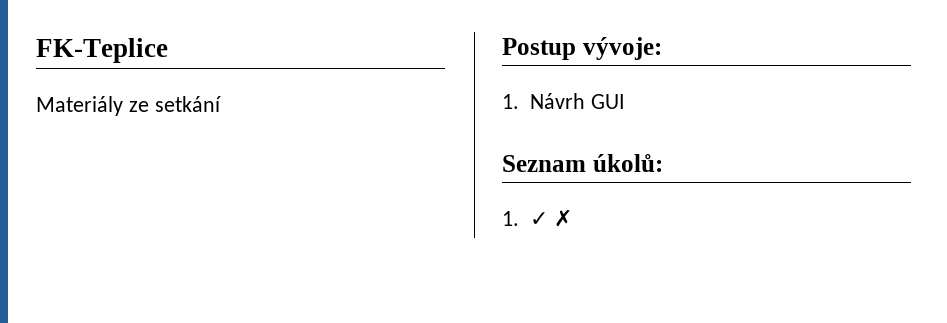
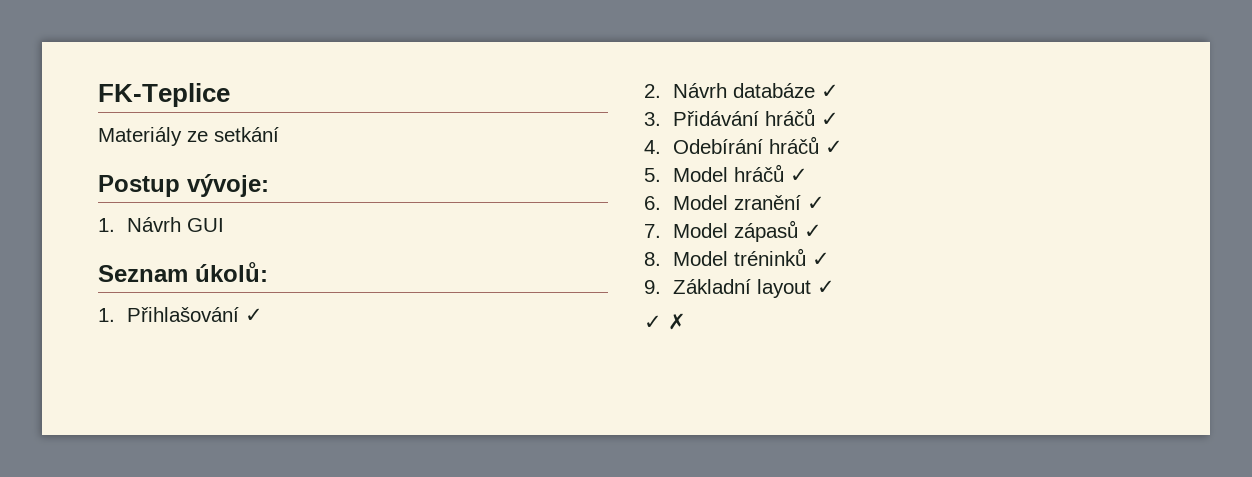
- 1. ✓ ✗
+ 1. Přihlašování ✓
+ 2. Návrh databáze ✓
+ 3. Přidávání hráčů ✓
+ 4. Odebírání hráčů ✓
+ 5. Model hráčů ✓
+ 6. Model zranění ✓
+ 7. Model zápasů ✓
+ 8. Model tréninků ✓
+ 9. Základní layout ✓
+ ✓ ✗

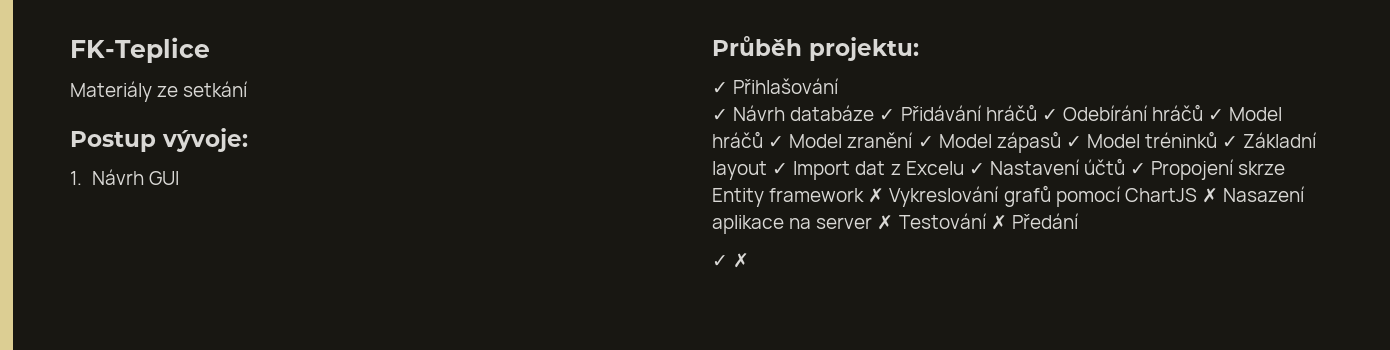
- Seznam úkolů:
- 1. Přihlašování ✓
- 2. Návrh databáze ✓
- 3. Přidávání hráčů ✓
- 4. Odebírání hráčů ✓
- 5. Model hráčů ✓
- 6. Model zranění ✓
- 7. Model zápasů ✓
- 8. Model tréninků ✓
- 9. Základní layout ✓
+ Průběh projektu:
+ ✓ Přihlašování
+ ✓ Návrh databáze ✓ Přidávání hráčů ✓ Odebírání hráčů ✓ Model hráčů ✓ Model zranění ✓ Model zápasů ✓ Model tréninků ✓ Základní layout ✓ Import dat z Excelu ✓ Nastavení účtů ✓ Propojení skrze Entity framework ✗ Vykreslování grafů pomocí ChartJS ✗ Nasazení aplikace na server ✗ Testování ✗ Předání

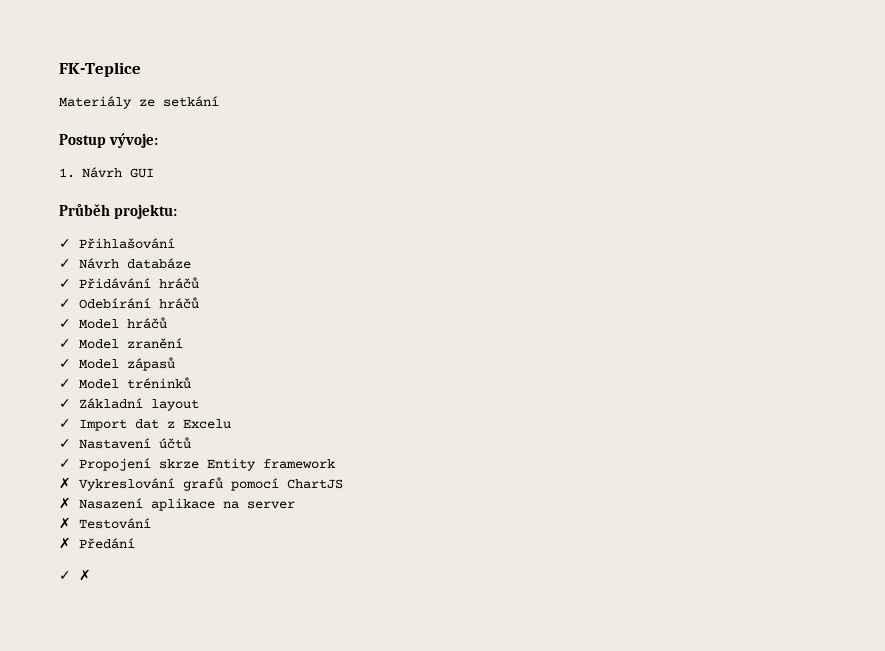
- ✓ Návrh databáze ✓ Přidávání hráčů ✓ Odebírání hráčů ✓ Model hráčů ✓ Model zranění ✓ Model zápasů ✓ Model tréninků ✓ Základní layout ✓ Import dat z Excelu ✓ Nastavení účtů ✓ Propojení skrze Entity framework ✗ Vykreslování grafů pomocí ChartJS ✗ Nasazení aplikace na server ✗ Testování ✗ Předání
+ ✓ Návrh databáze
+ ✓ Přidávání hráčů
+ ✓ Odebírání hráčů
+ ✓ Model hráčů
+ ✓ Model zranění
+ ✓ Model zápasů
+ ✓ Model tréninků
+ ✓ Základní layout
+ ✓ Import dat z Excelu
+ ✓ Nastavení účtů
+ ✓ Propojení skrze Entity framework
+ ✗ Vykreslování grafů pomocí ChartJS
+ ✗ Nasazení aplikace na server
+ ✗ Testování
+ ✗ Předání

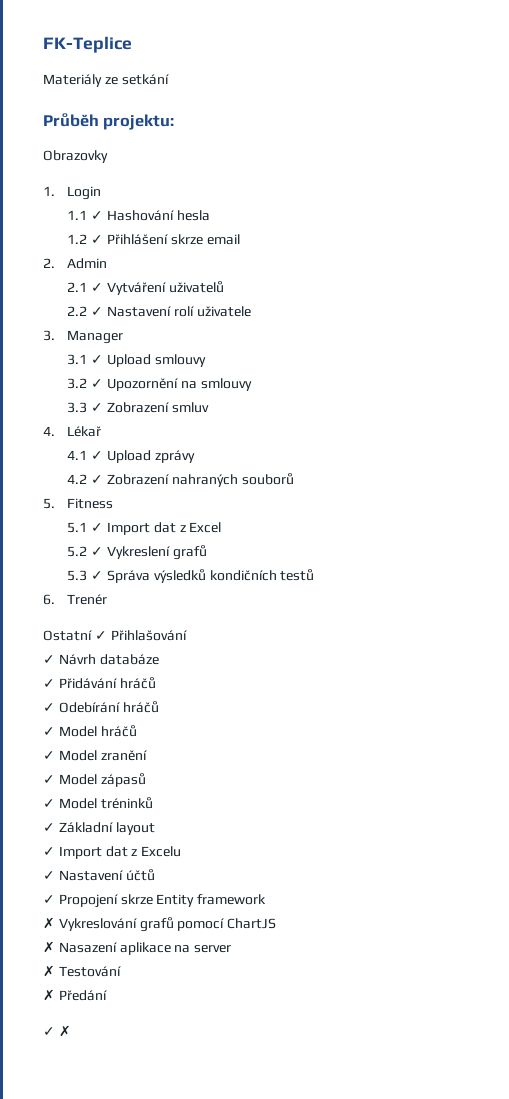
- Postup vývoje:
- 1. Návrh GUI
  Průběh projektu:
- ✓ Přihlašování
+ Obrazovky
+ 1. Login
+ 1.1 ✓ Hashování hesla
+ 1.2 ✓ Přihlášení skrze email
+ 2. Admin
+ 2.1 ✓ Vytváření uživatelů
+ 2.2 ✓ Nastavení rolí uživatele
+ 3. Manager
+ 3.1 ✓ Upload smlouvy
+ 3.2 ✓ Upozornění na smlouvy
+ 3.3 ✓ Zobrazení smluv
+ 4. Lékař
+ 4.1 ✓ Upload zprávy
+ 4.2 ✓ Zobrazení nahraných souborů
+ 5. Fitness
+ 5.1 ✓ Import dat z Excel
+ 5.2 ✓ Vykreslení grafů
+ 5.3 ✓ Správa výsledků kondičních testů
+ 6. Trenér
+ Ostatní ✓ Přihlašování

